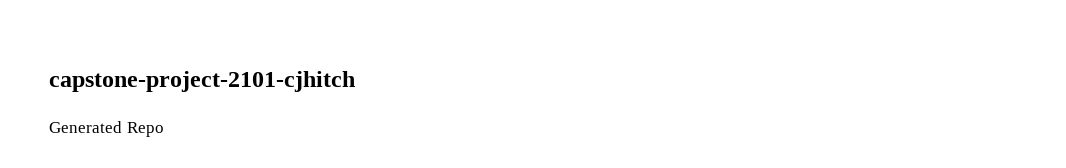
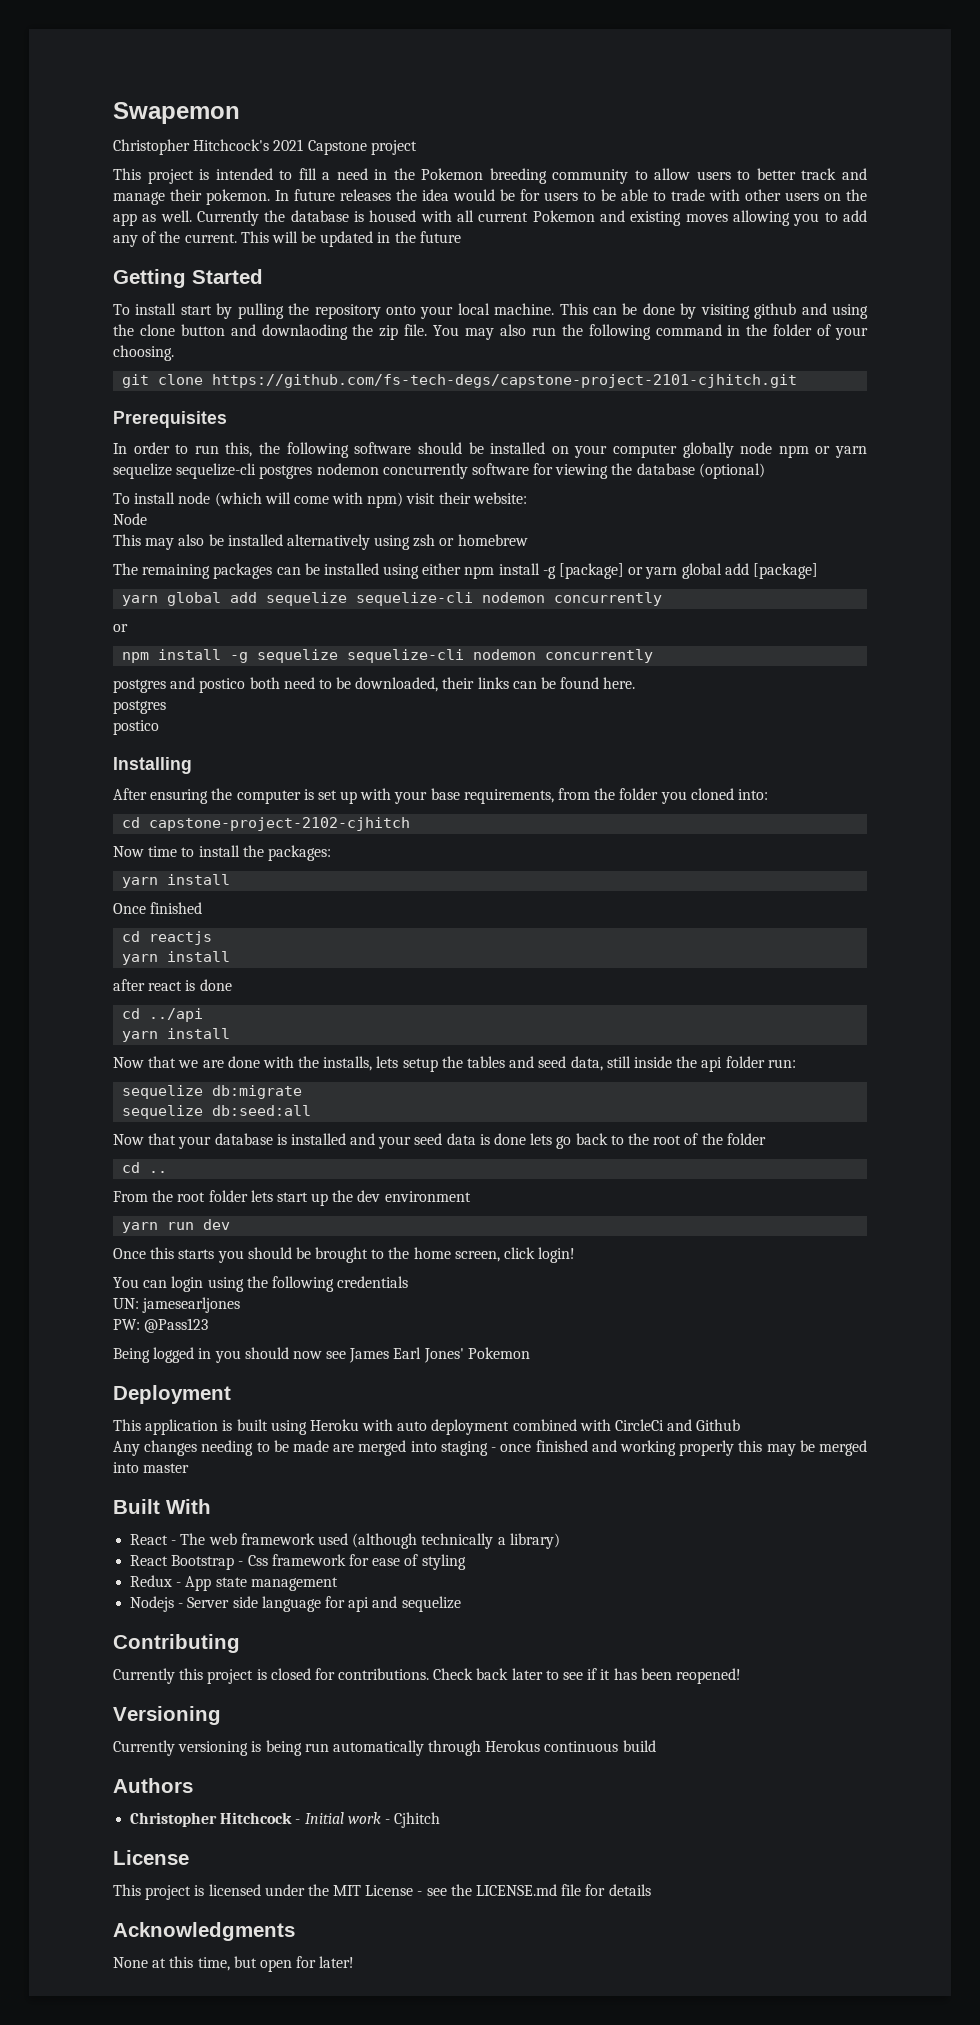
- capstone-project-2101-cjhitch
- Generated Repo
+ Swapemon
+ Christopher Hitchcock's 2021 Capstone project
+ This project is intended to fill a need in the Pokemon breeding community to allow users to better track and manage their pokemon. In future releases the idea would be for users to be able to trade with other users on the app as well. Currently the database is housed with all current Pokemon and existing moves allowing you to add any of the current. This will be updated in the future
+ Getting Started
+ To install start by pulling the repository onto your local machine. This can be done by visiting github and using the clone button and downlaoding the zip file. You may also run the following command in the folder of your choosing.
+ git clone https://github.com/fs-tech-degs/capstone-project-2101-cjhitch.git
+ Prerequisites
+ In order to run this, the following software should be installed on your computer globally node npm or yarn sequelize sequelize-cli postgres nodemon concurrently software for viewing the database (optional)
+ To install node (which will come with npm) visit their website:
+ Node
+ This may also be installed alternatively using zsh or homebrew
+ The remaining packages can be installed using either npm install -g [package] or yarn global add [package]
+ yarn global add sequelize sequelize-cli nodemon concurrently
+ or
+ npm install -g sequelize sequelize-cli nodemon concurrently
+ postgres and postico both need to be downloaded, their links can be found here.
+ postgres
+ postico
+ Installing
+ After ensuring the computer is set up with your base requirements, from the folder you cloned into:
+ cd capstone-project-2102-cjhitch
+ Now time to install the packages:
+ yarn install
+ Once finished
+ cd reactjs
+ yarn install
+ after react is done
+ cd ../api
+ yarn install
+ Now that we are done with the installs, lets setup the tables and seed data, still inside the api folder run:
+ sequelize db:migrate
+ sequelize db:seed:all
+ Now that your database is installed and your seed data is done lets go back to the root of the folder
+ cd ..
+ From the root folder lets start up the dev environment
+ yarn run dev
+ Once this starts you should be brought to the home screen, click login!
+ You can login using the following credentials
+ UN: jamesearljones
+ PW: @Pass123
+ Being logged in you should now see James Earl Jones' Pokemon
+ Deployment
+ This application is built using Heroku with auto deployment combined with CircleCi and Github
+ Any changes needing to be made are merged into staging - once finished and working properly this may be merged into master
+ Built With
+ React - The web framework used (although technically a library)
+ React Bootstrap - Css framework for ease of styling
+ Redux - App state management
+ Nodejs - Server side language for api and sequelize
+ Contributing
+ Currently this project is closed for contributions. Check back later to see if it has been reopened!
+ Versioning
+ Currently versioning is being run automatically through Herokus continuous build
+ Authors
+ Christopher Hitchcock - Initial work - Cjhitch
+ License
+ This project is licensed under the MIT License - see the LICENSE.md file for details
+ Acknowledgments
+ None at this time, but open for later!

